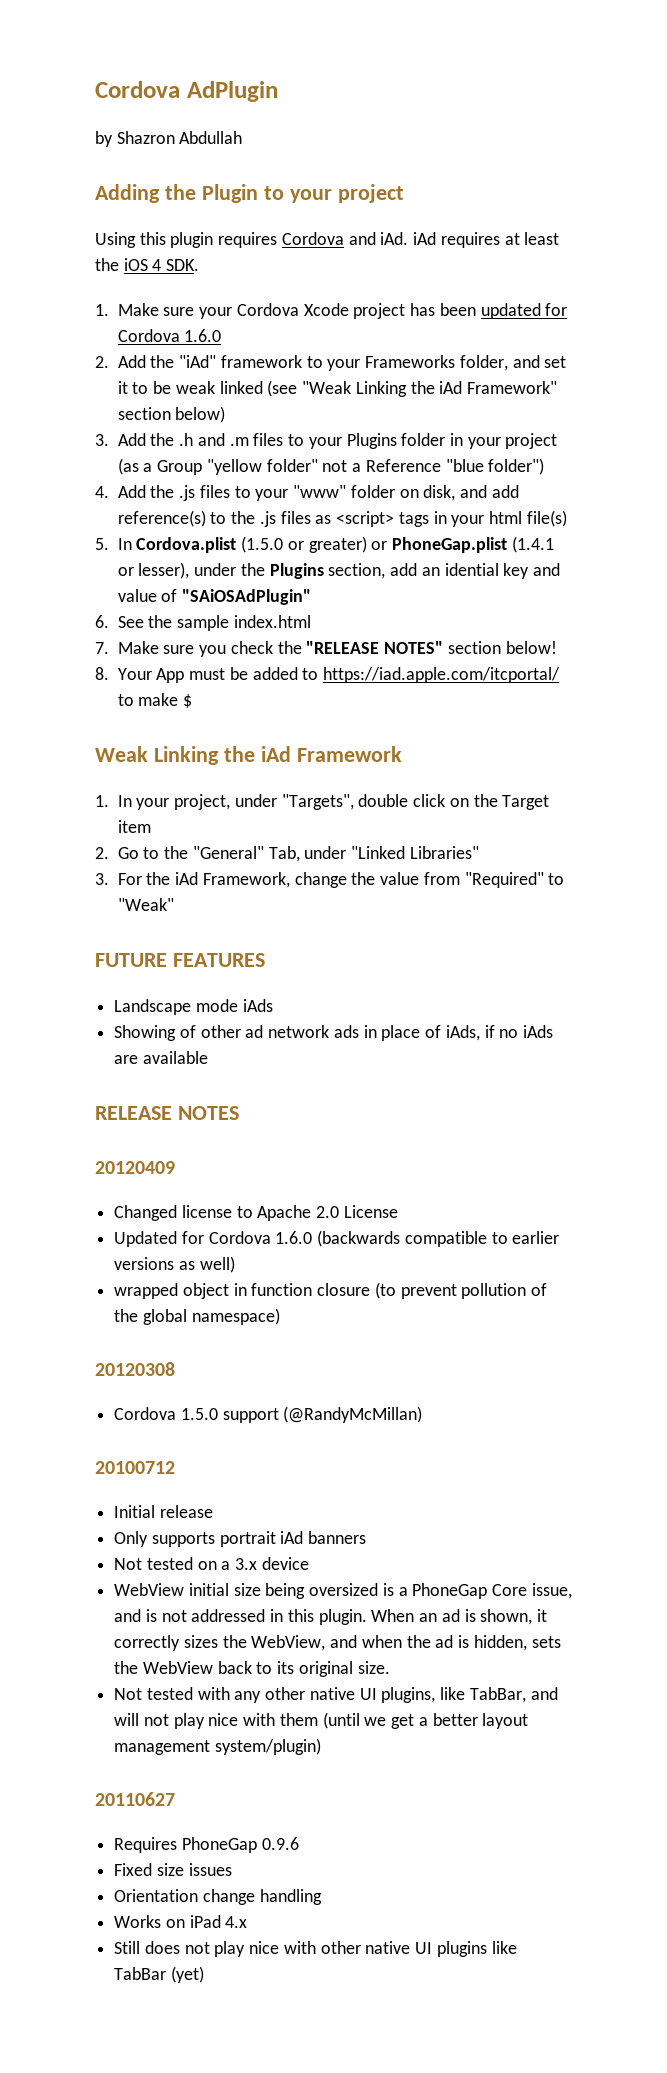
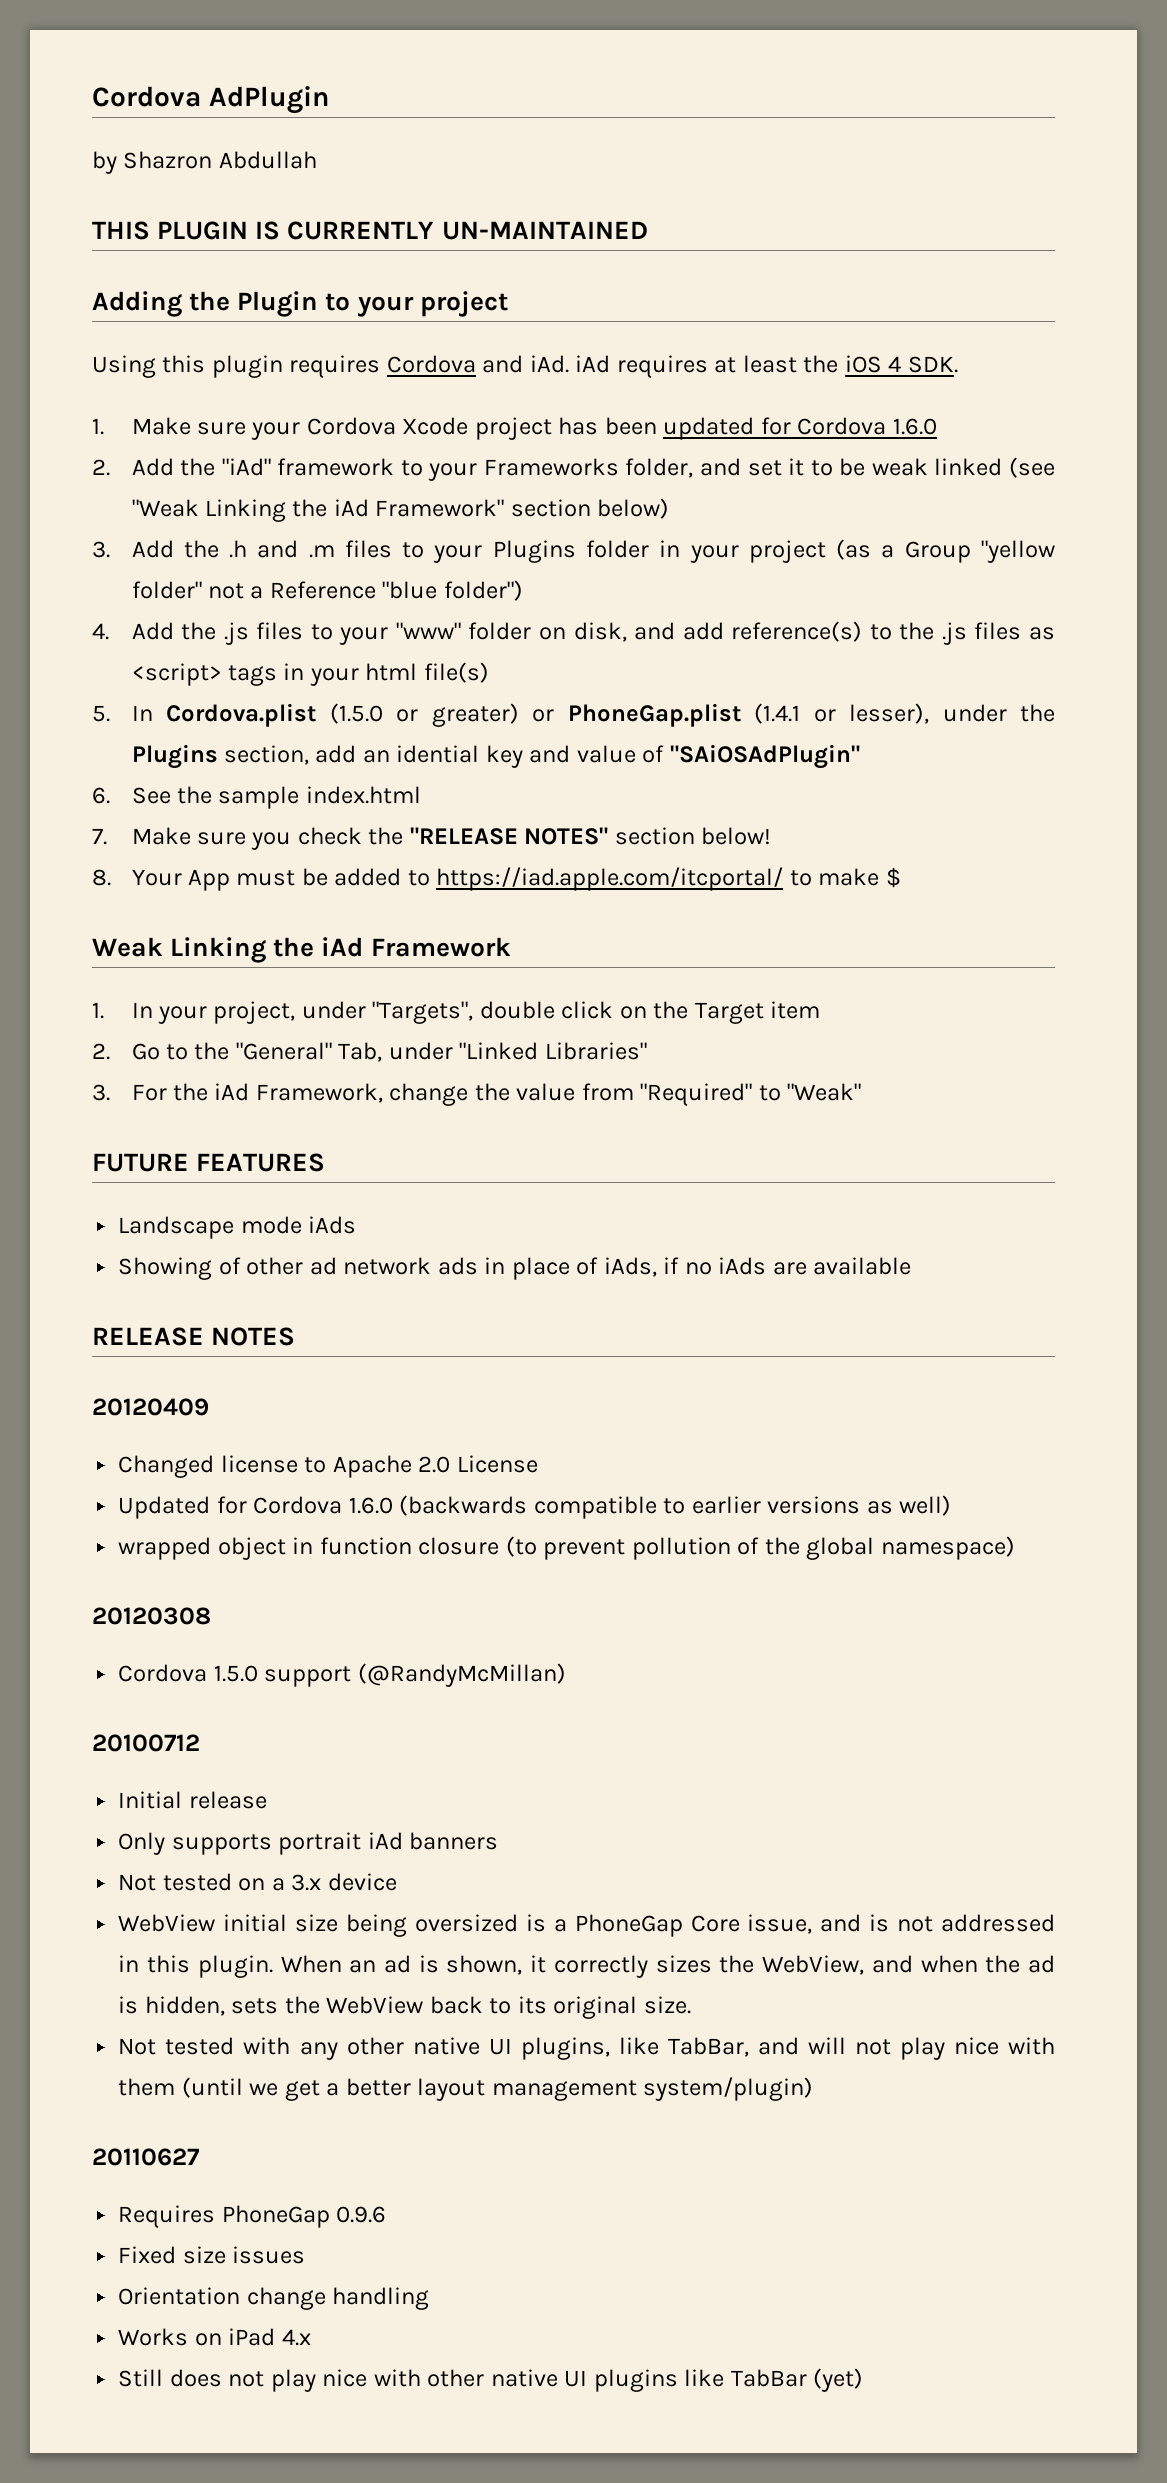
+ THIS PLUGIN IS CURRENTLY UN-MAINTAINED

